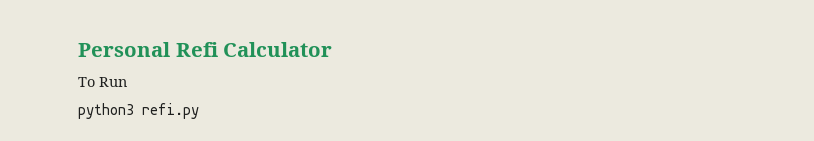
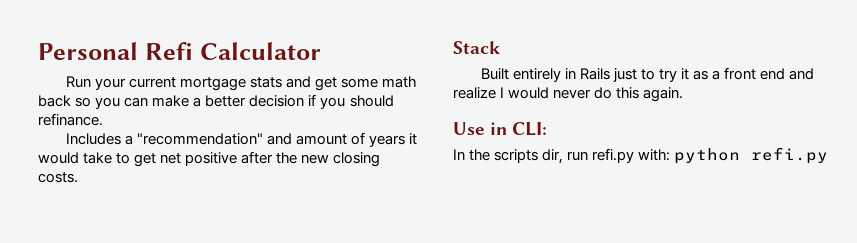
- To Run
- python3 refi.py
+ Run your current mortgage stats and get some math back so you can make a better decision if you should refinance.
+ Includes a "recommendation" and amount of years it would take to get net positive after the new closing costs.
+ Stack
+ Built entirely in Rails just to try it as a front end and realize I would never do this again.
+ Use in CLI:
+ In the scripts dir, run refi.py with: python refi.py

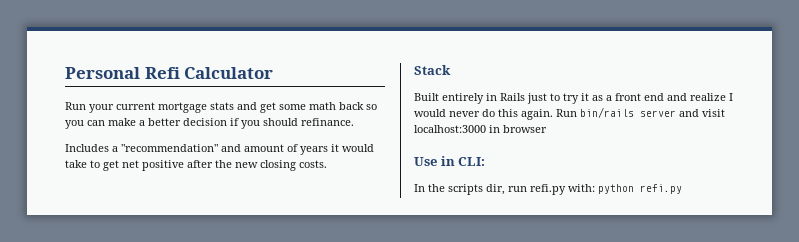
+ Run bin/rails server and visit localhost:3000 in browser

